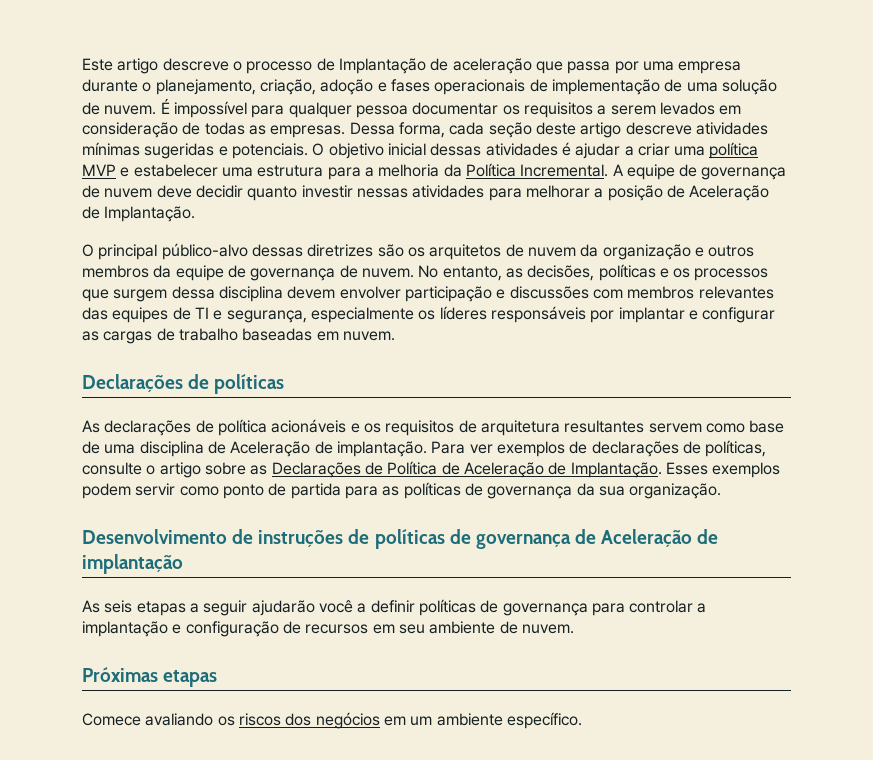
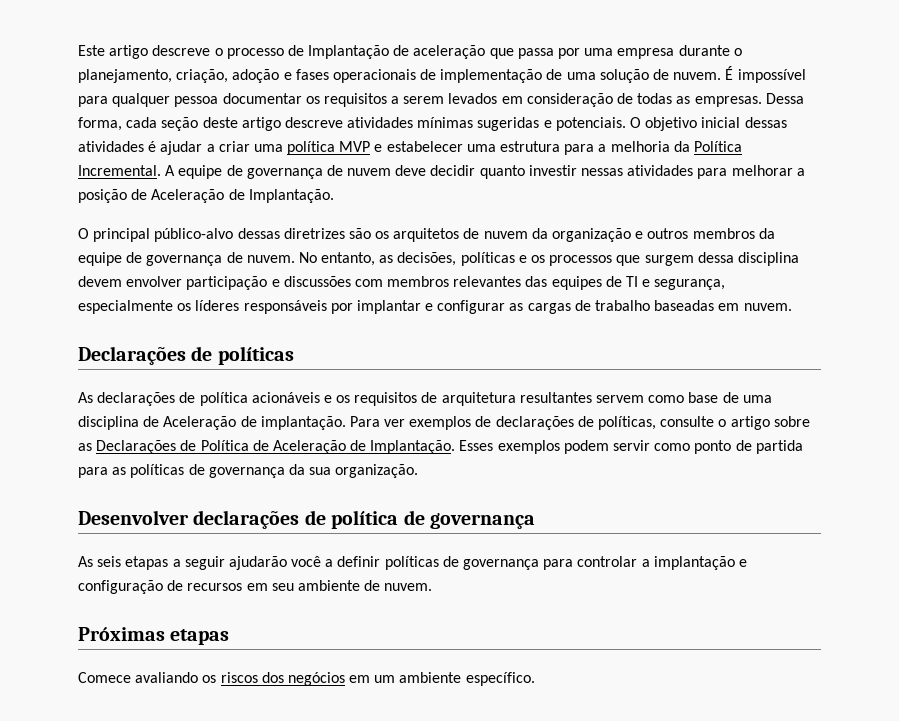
- Desenvolvimento de instruções de políticas de governança de Aceleração de implantação
+ Desenvolver declarações de política de governança

